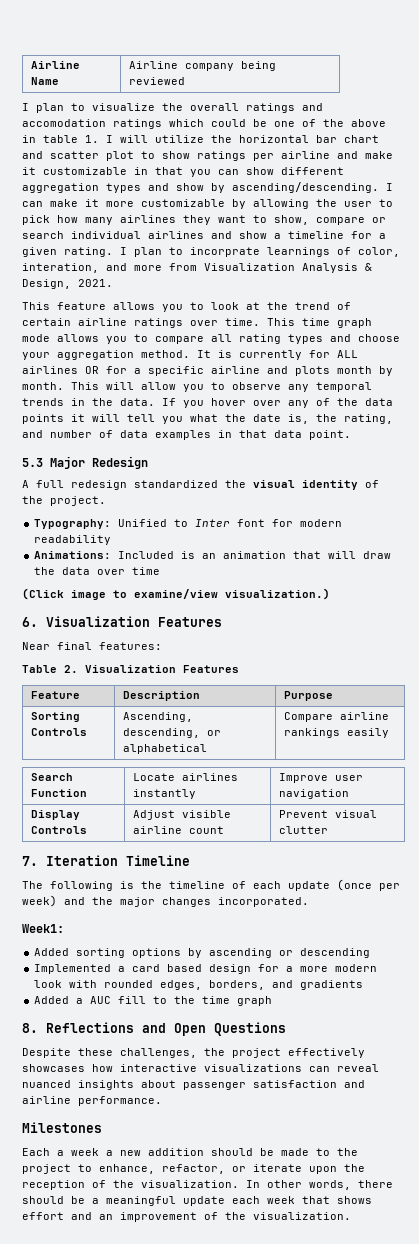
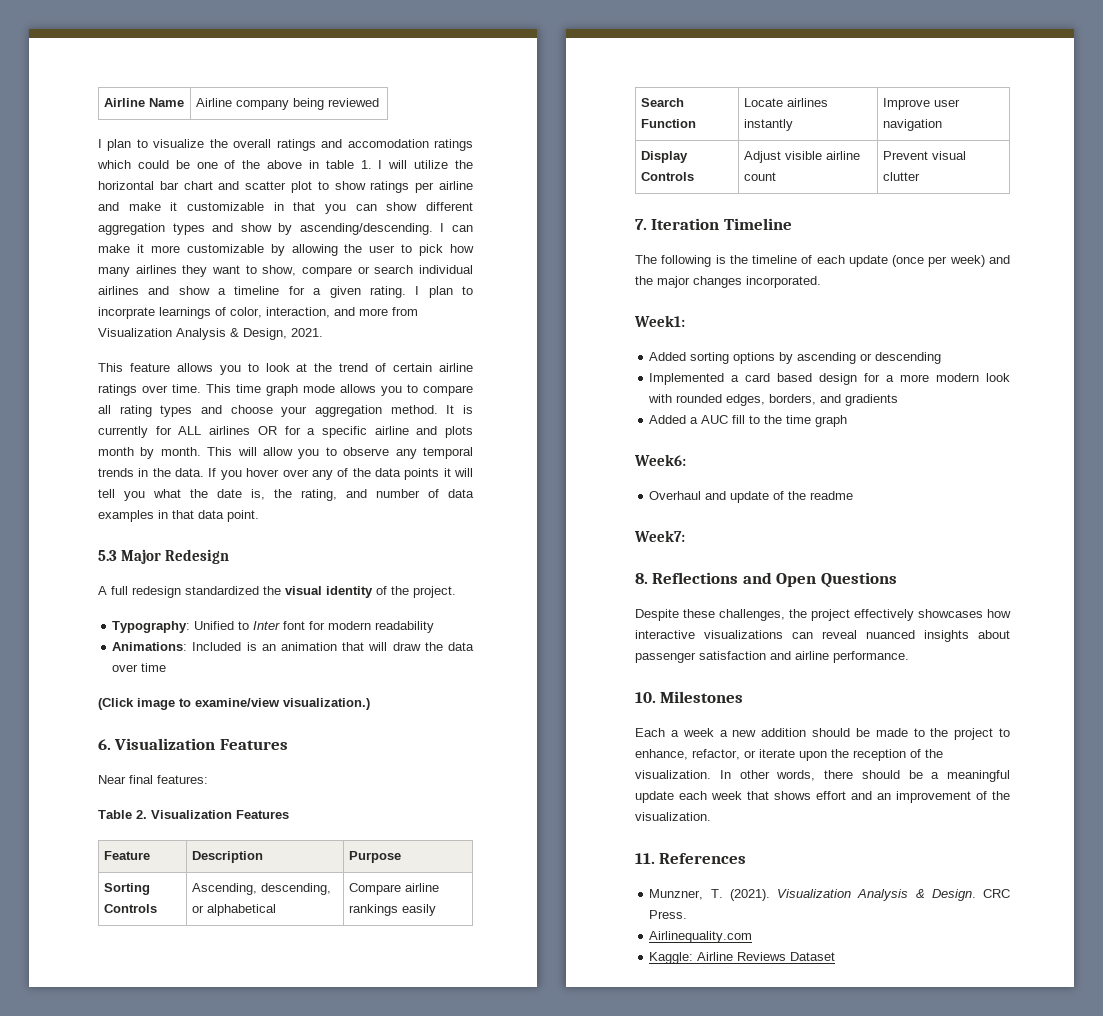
- I plan to incorprate learnings of color, interation, and more from Visualization Analysis & Design, 2021.
+ I plan to incorprate learnings of color, interaction, and more from Visualization Analysis & Design, 2021.
+ Week6:
+ Overhaul and update of the readme
+ Week7:
- Milestones
+ 10. Milestones
+ 11. References
+ Munzner, T. (2021). Visualization Analysis & Design. CRC Press.
+ Airlinequality.com
+ Kaggle: Airline Reviews Dataset

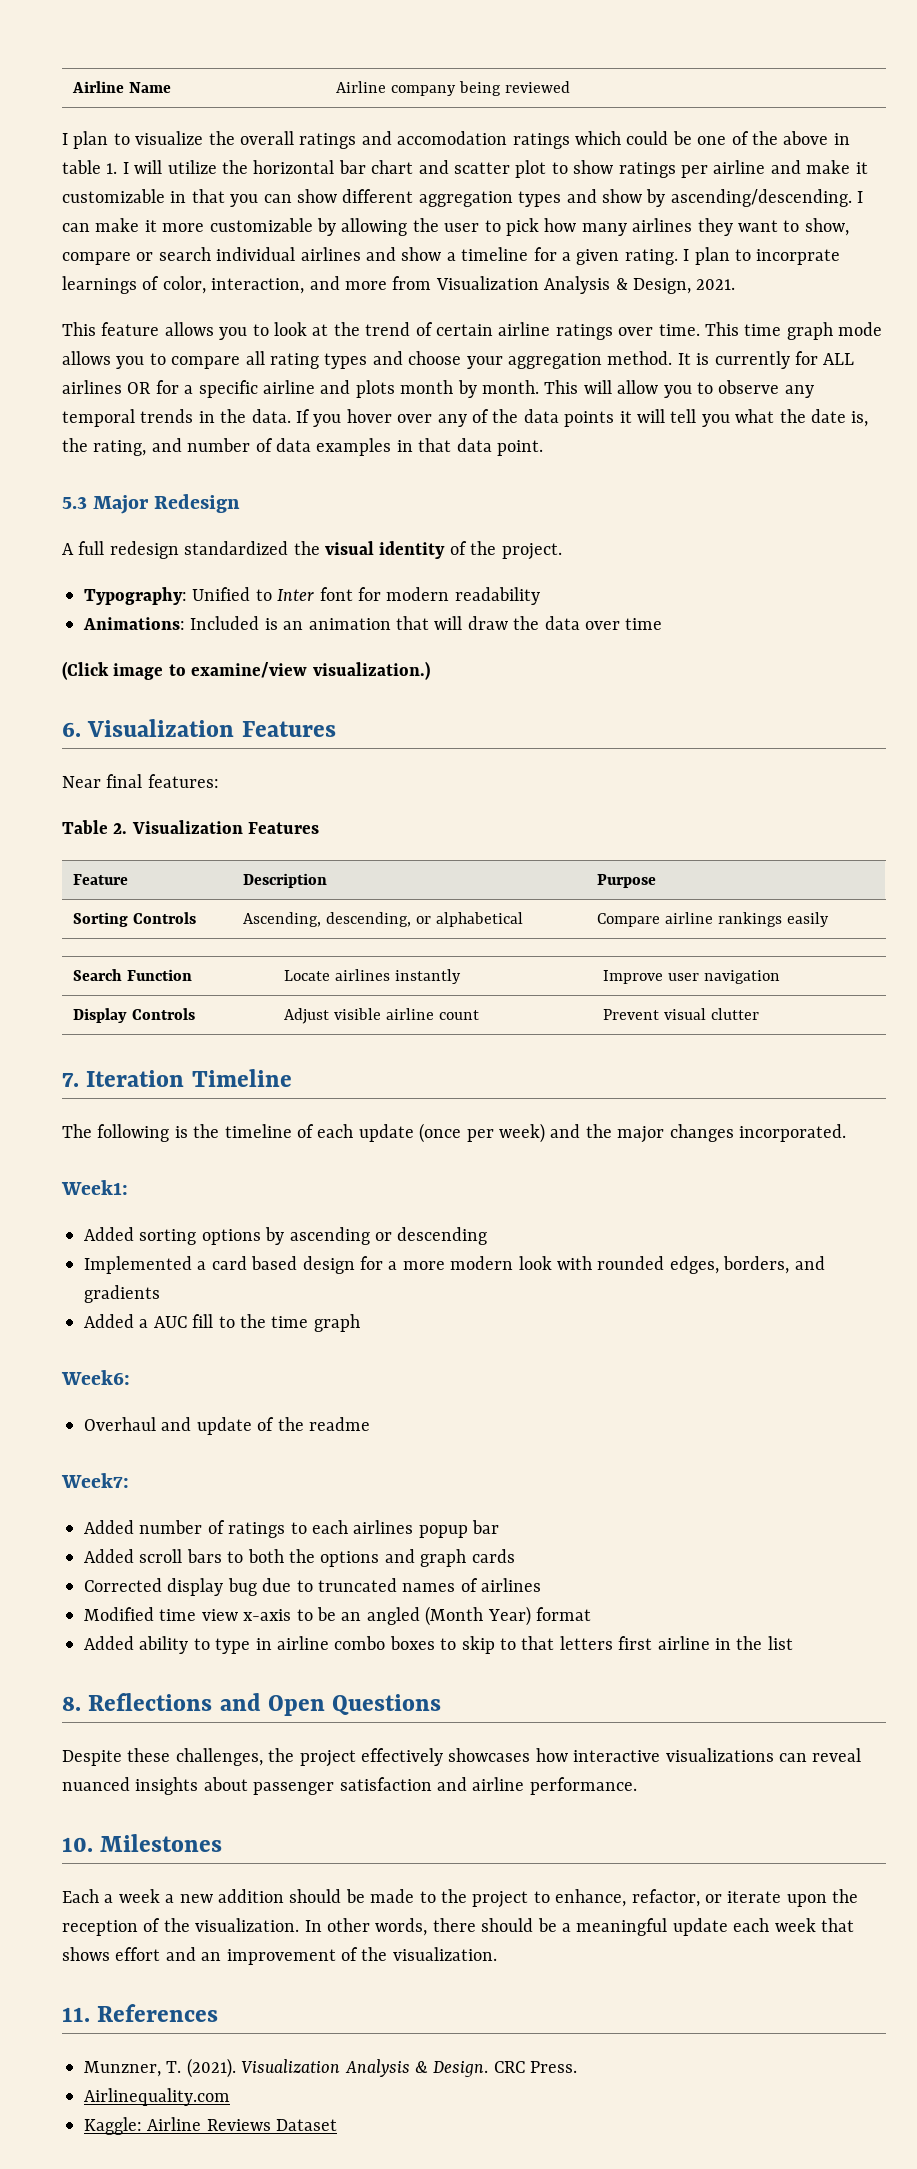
+ Added number of ratings to each airlines popup bar
+ Added scroll bars to both the options and graph cards
+ Corrected display bug due to truncated names of airlines
+ Modified time view x-axis to be an angled (Month Year) format
+ Added ability to type in airline combo boxes to skip to that letters first airline in the list

